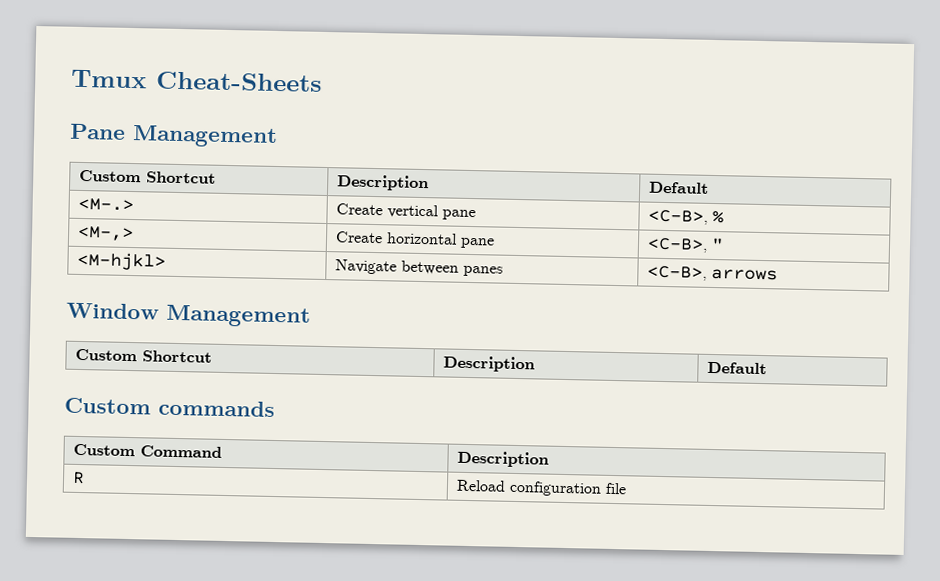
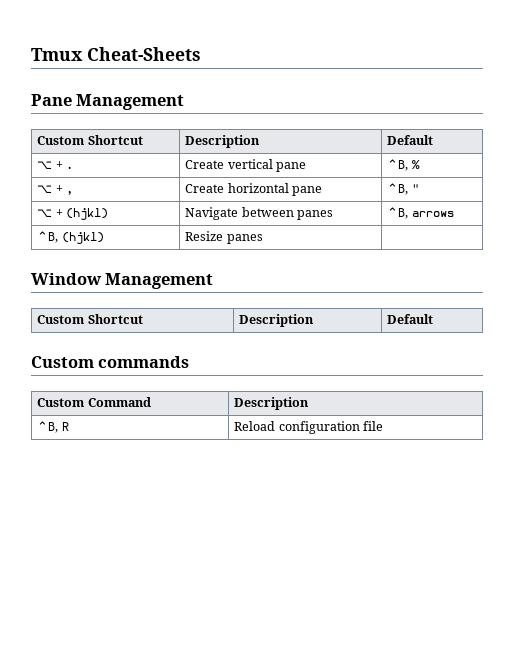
- <M-.> | Create vertical pane | <C-B>, %
+ ⌥ + . | Create vertical pane | ⌃B, %
- <M-,> | Create horizontal pane | <C-B>, "
+ ⌥ + , | Create horizontal pane | ⌃B, "
- <M-hjkl> | Navigate between panes | <C-B>, arrows
+ ⌥ + (hjkl) | Navigate between panes | ⌃B, arrows
+ ⌃B, (hjkl) | Resize panes |
- R | Reload configuration file
+ ⌃B, R | Reload configuration file

